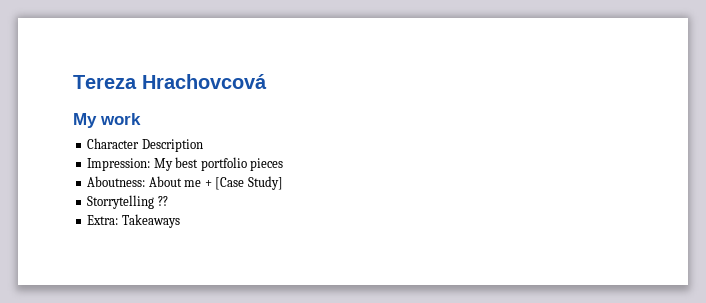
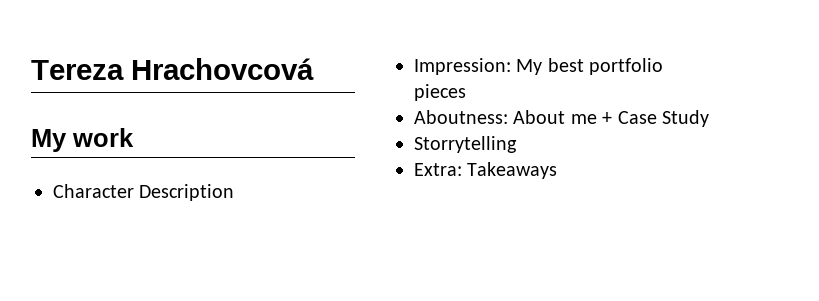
- Aboutness: About me + [Case Study]
+ Aboutness: About me + Case Study
- Storrytelling ??
+ Storrytelling

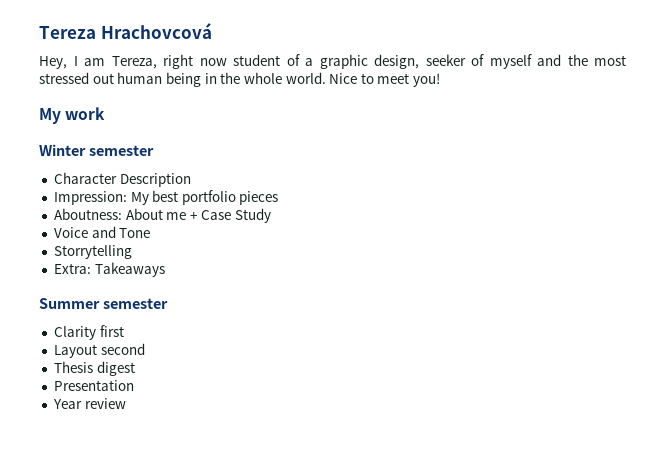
+ Hey, I am Tereza, right now student of a graphic design, seeker of myself and the most stressed out human being in the whole world. Nice to meet you!
+ Winter semester
+ Voice and Tone
+ Summer semester
+ Clarity first
+ Layout second
+ Thesis digest
+ Presentation
+ Year review

